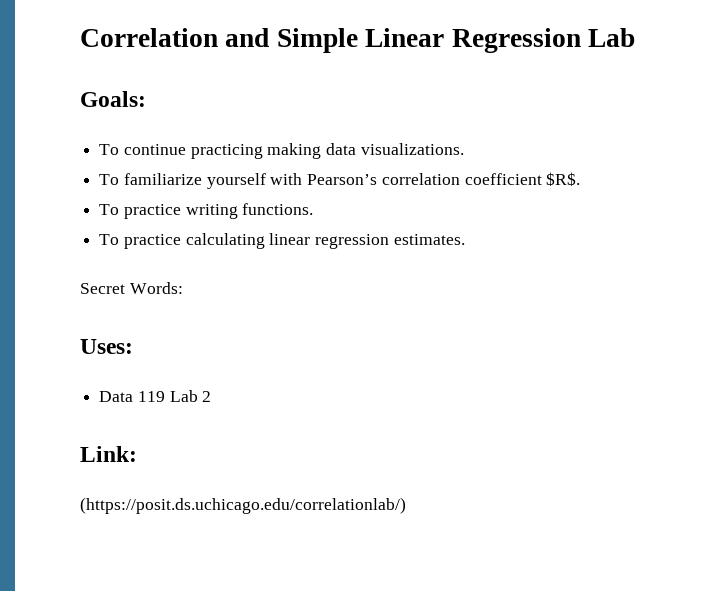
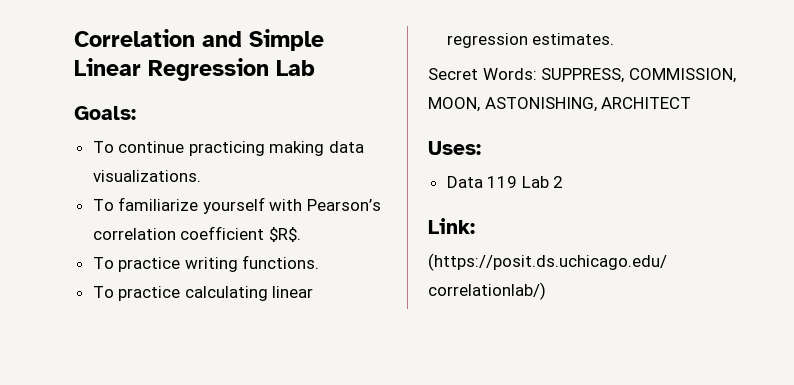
- Secret Words:
+ Secret Words: SUPPRESS, COMMISSION, MOON, ASTONISHING, ARCHITECT

